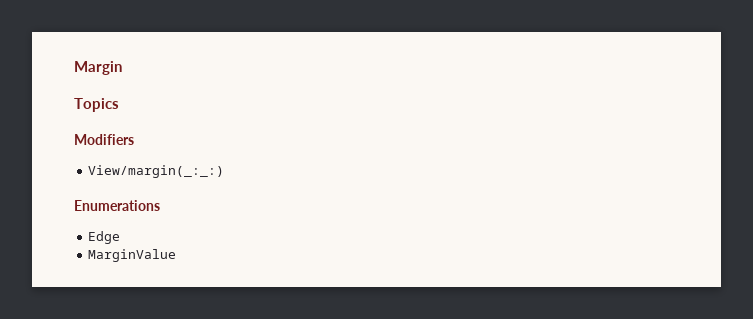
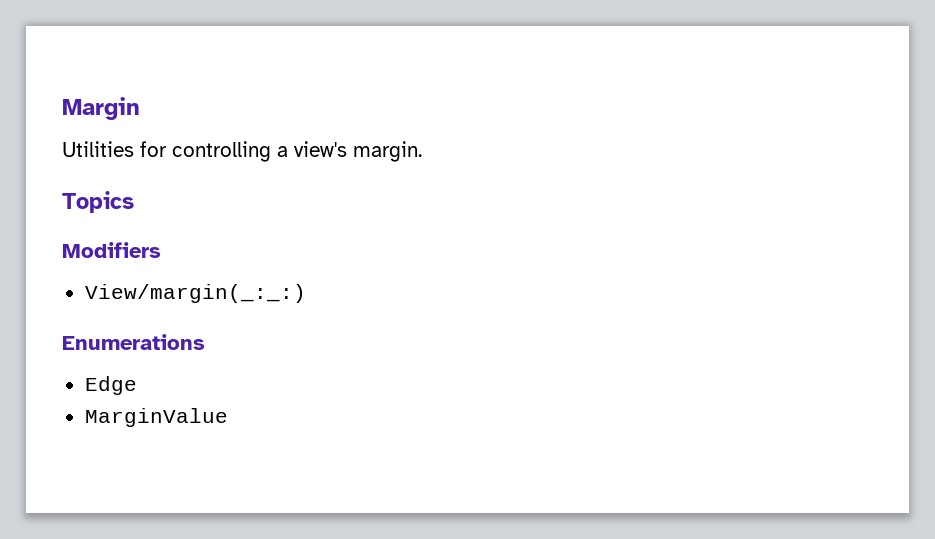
+ Utilities for controlling a view's margin.

